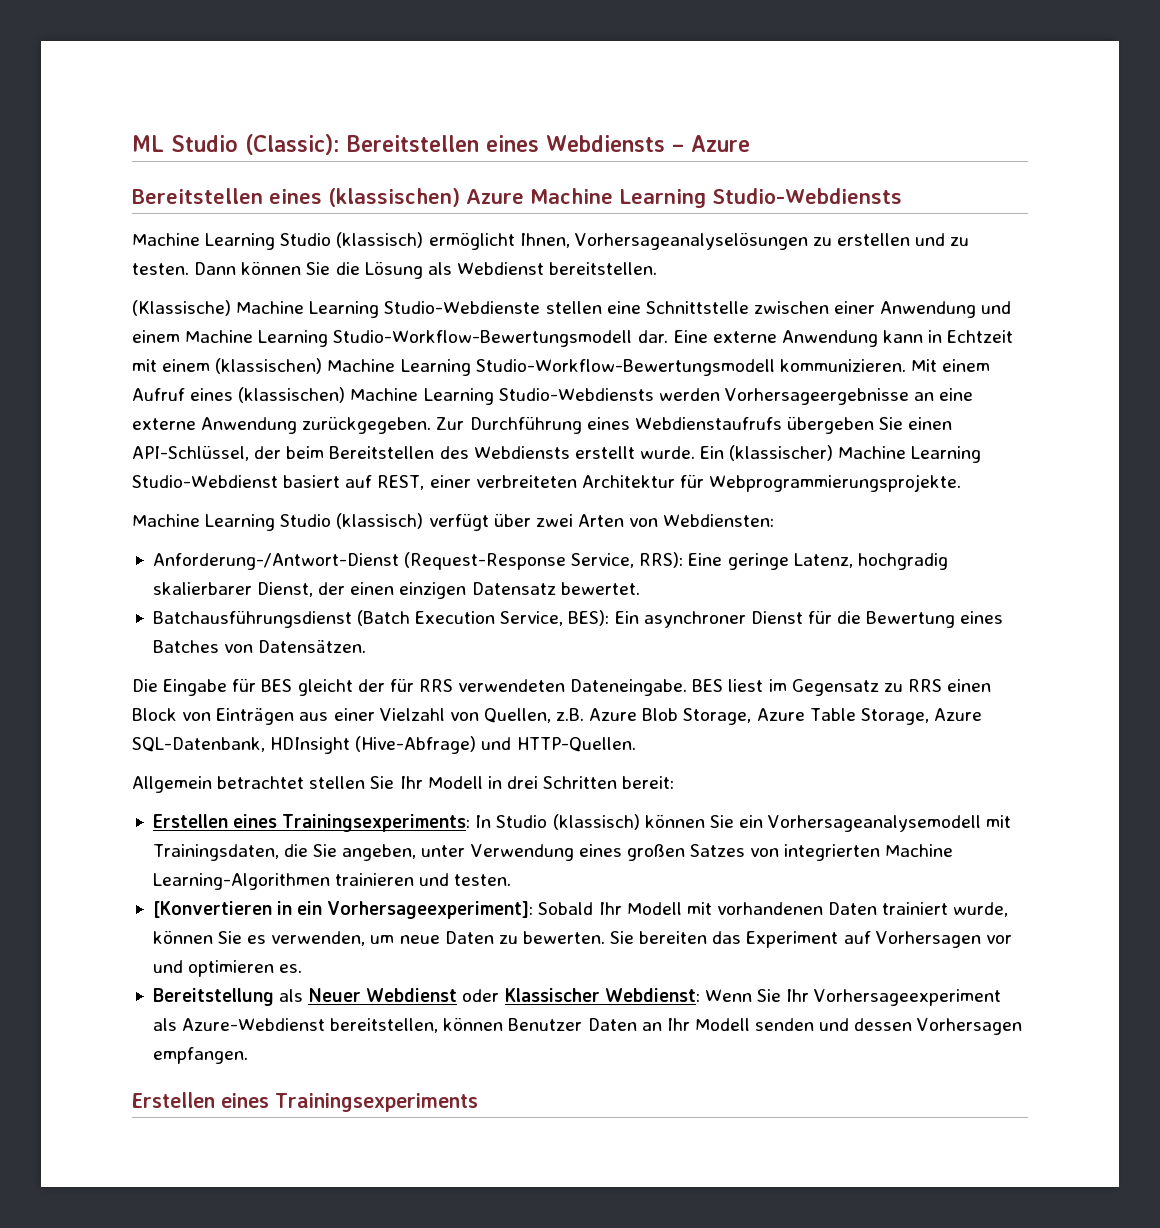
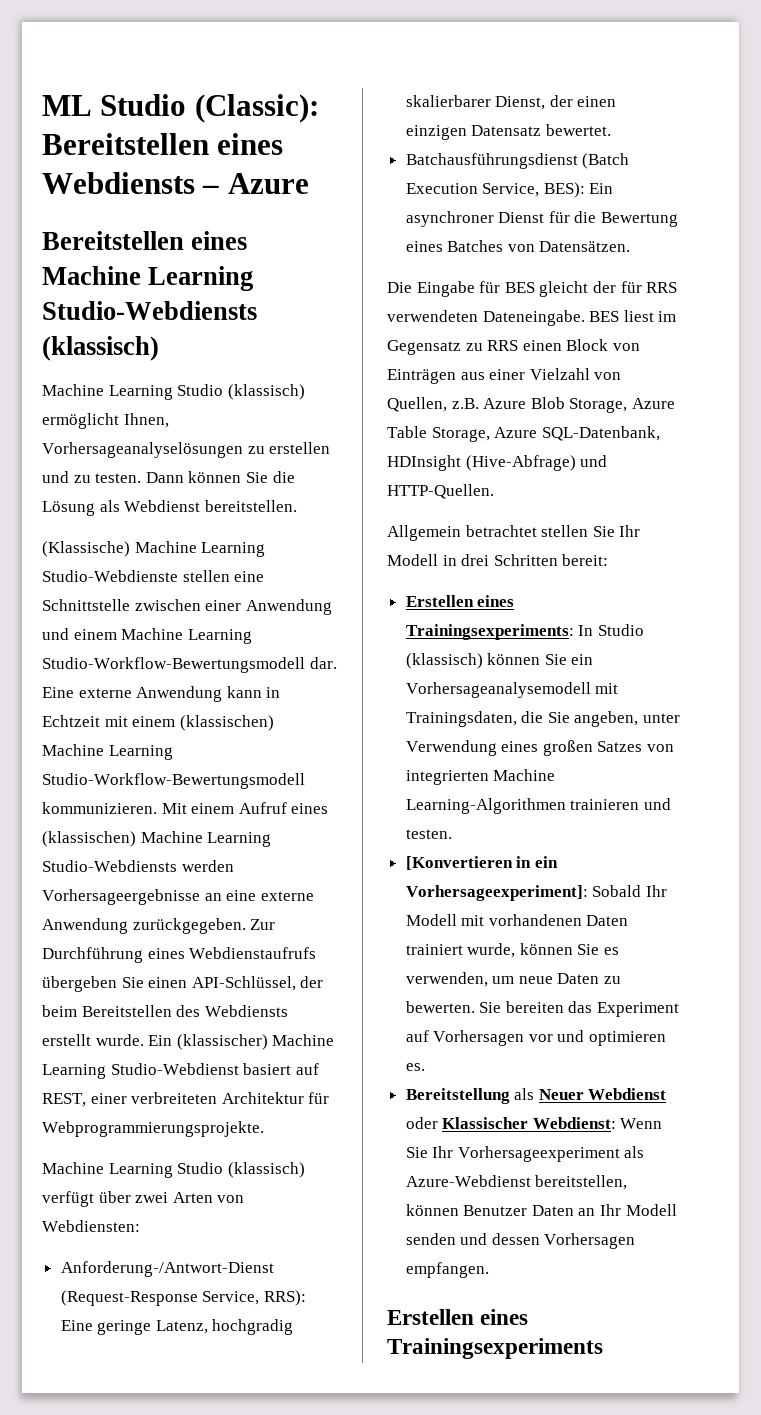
- Bereitstellen eines (klassischen) Azure Machine Learning Studio-Webdiensts
+ Bereitstellen eines Machine Learning Studio-Webdiensts (klassisch)

